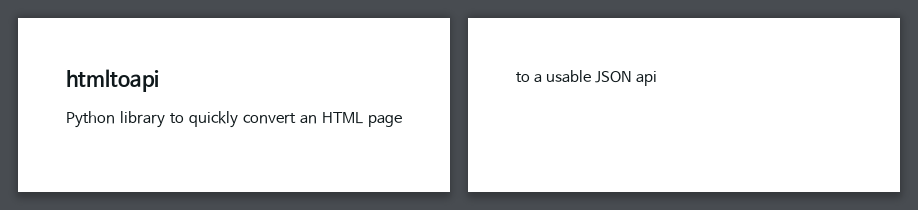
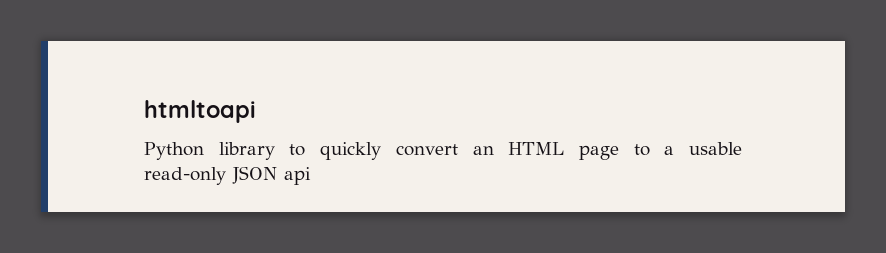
- Python library to quickly convert an HTML page to a usable JSON api
+ Python library to quickly convert an HTML page to a usable read-only JSON api

